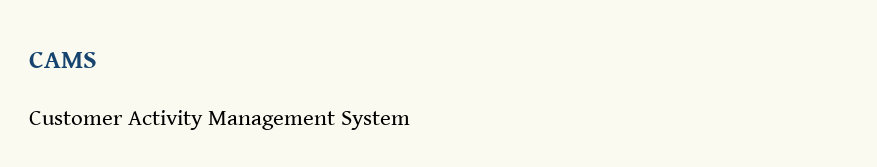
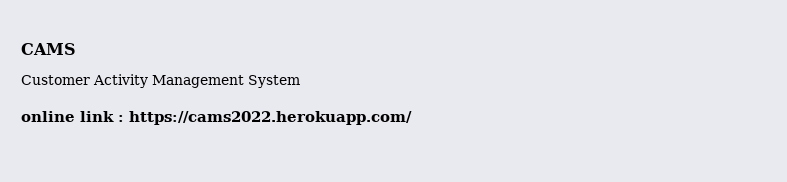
+ online link : https://cams2022.herokuapp.com/

